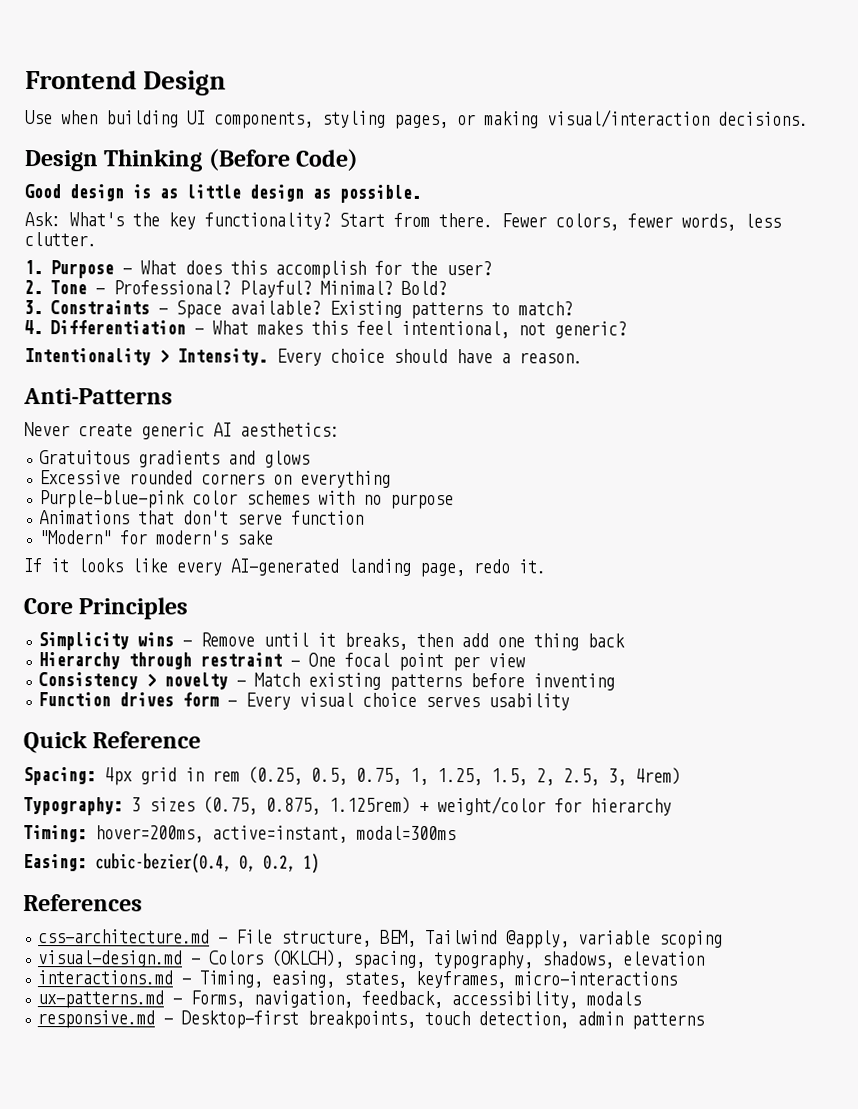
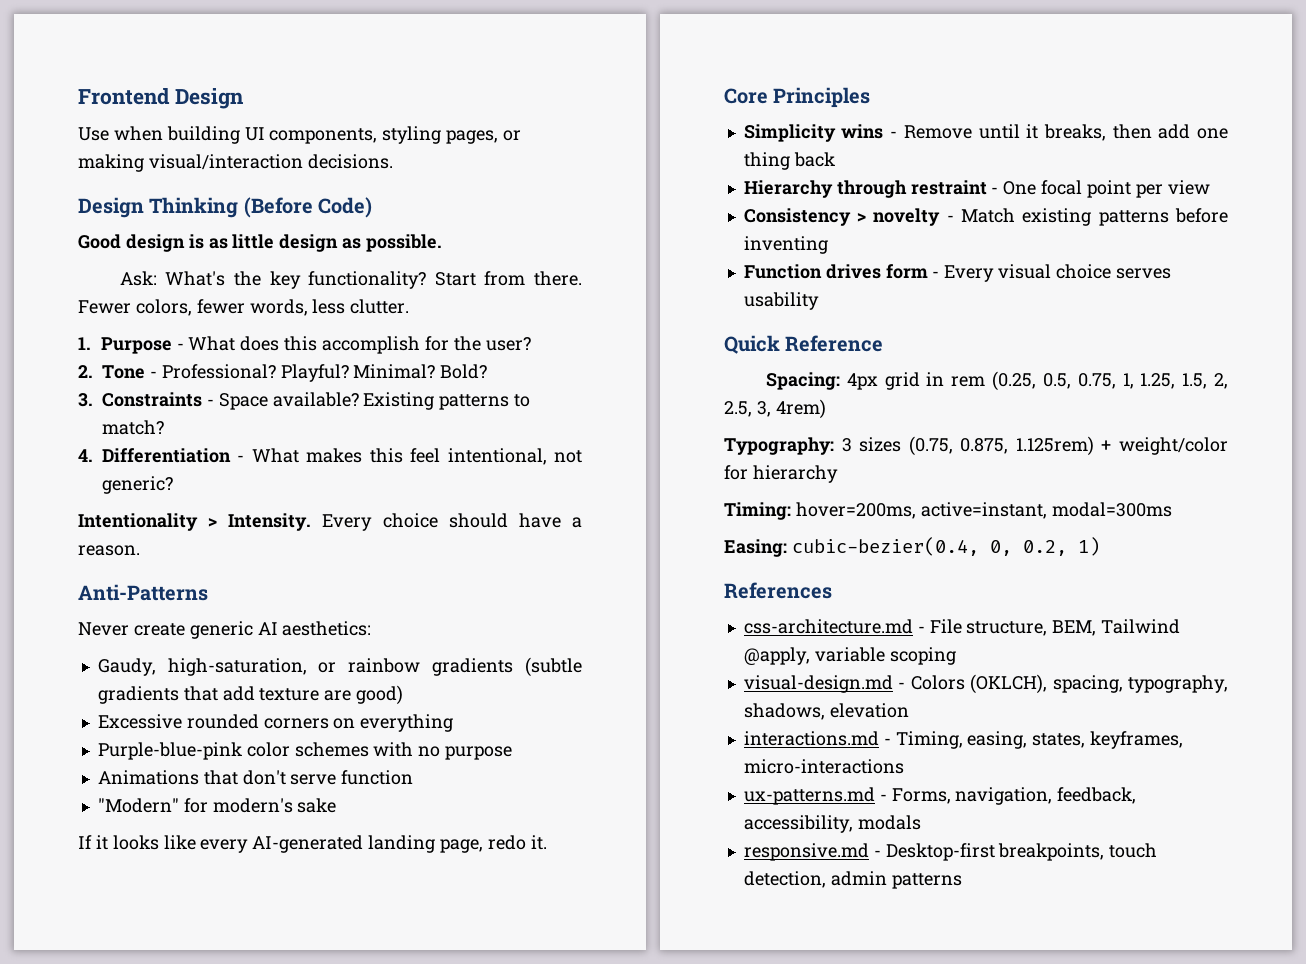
- Gratuitous gradients and glows
+ Gaudy, high-saturation, or rainbow gradients (subtle gradients that add texture are good)

